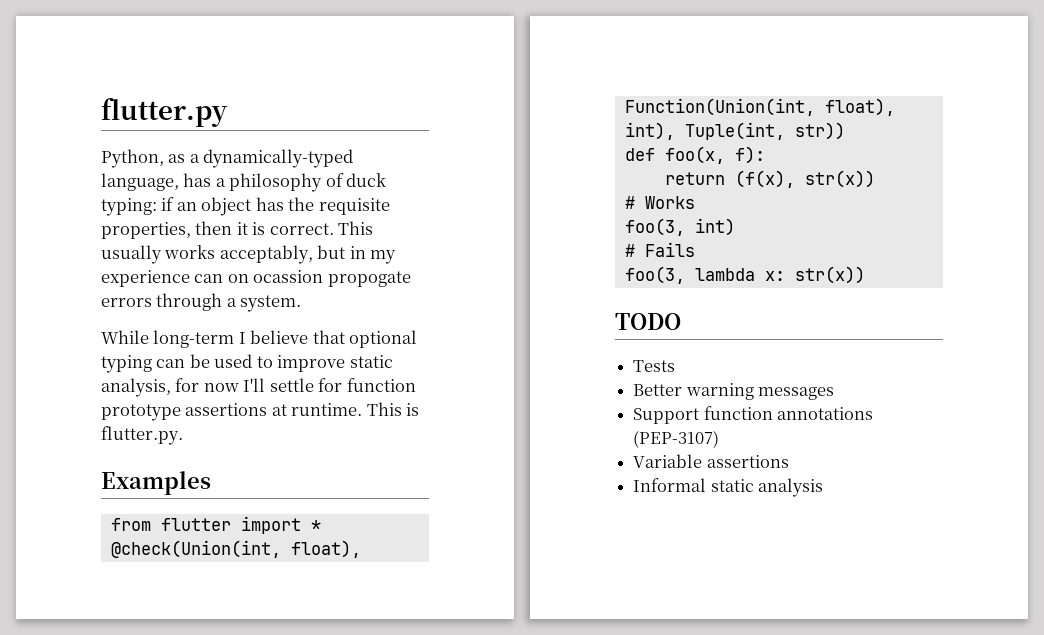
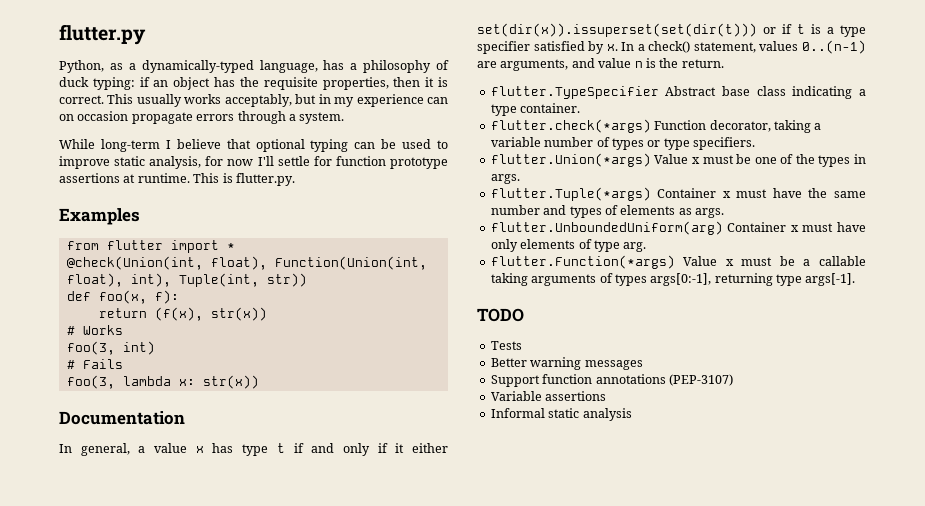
- This usually works acceptably, but in my experience can on ocassion propogate errors through a system.
+ This usually works acceptably, but in my experience can on occasion propagate errors through a system.
+ Documentation
+ In general, a value x has type t if and only if it either set(dir(x)).issuperset(set(dir(t))) or if t is a type specifier satisfied by x. In a check() statement, values 0..(n-1) are arguments, and value n is the return.
+ flutter.TypeSpecifier Abstract base class indicating a type container.
+ flutter.check(*args) Function decorator, taking a variable number of types or type specifiers.
+ flutter.Union(*args) Value x must be one of the types in args.
+ flutter.Tuple(*args) Container x must have the same number and types of elements as args.
+ flutter.UnboundedUniform(arg) Container x must have only elements of type arg.
+ flutter.Function(*args) Value x must be a callable taking arguments of types args[0:-1], returning type args[-1].

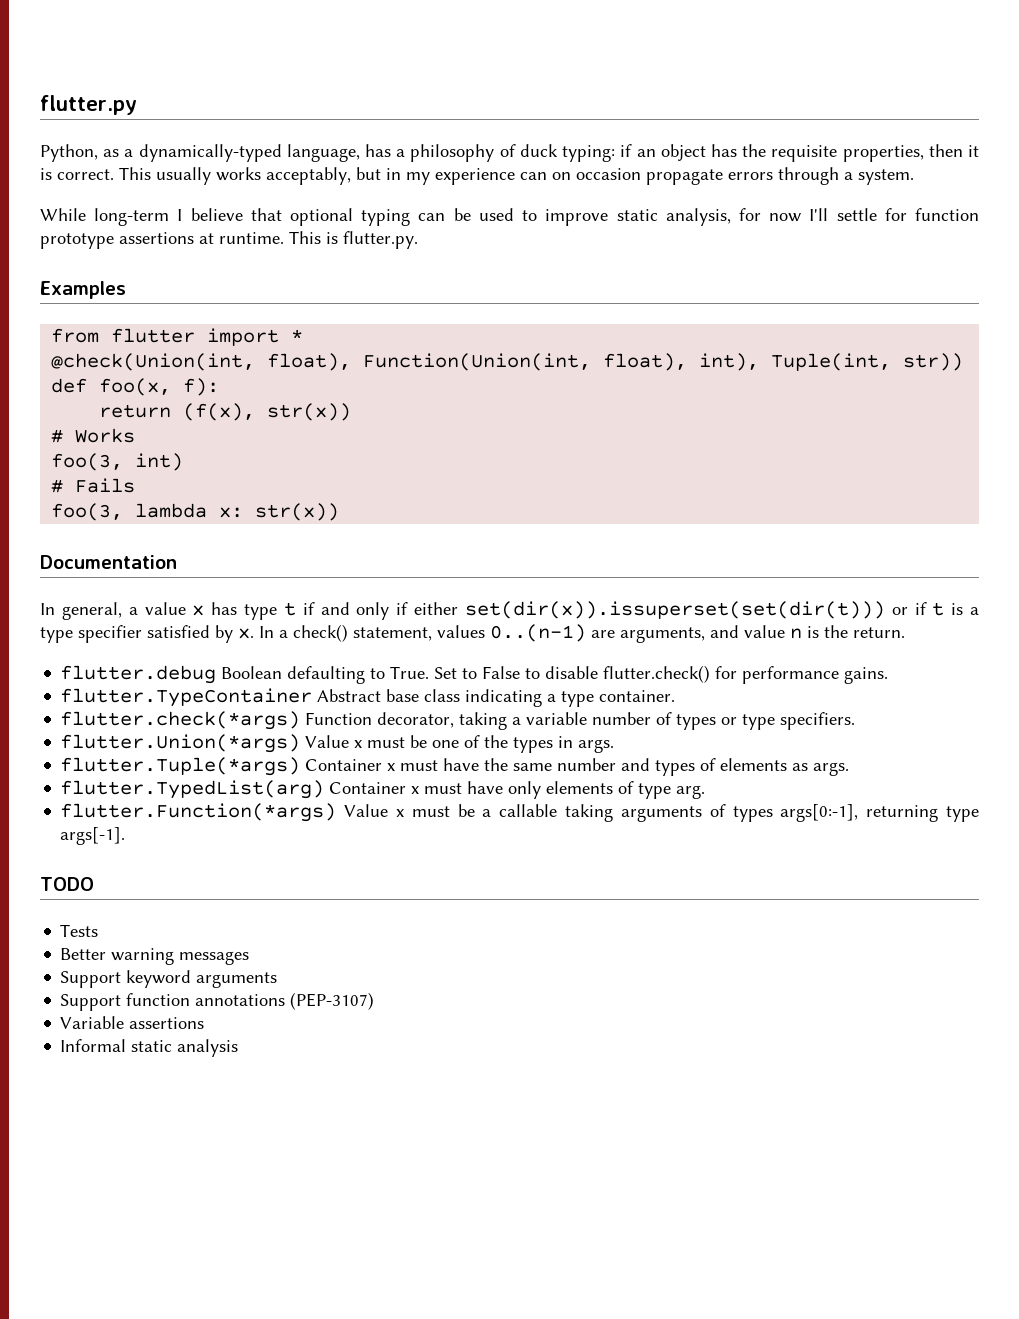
- In general, a value x has type t if and only if it either set(dir(x)).issuperset(set(dir(t))) or if t is a type specifier satisfied by x.
+ In general, a value x has type t if and only if either set(dir(x)).issuperset(set(dir(t))) or if t is a type specifier satisfied by x.
- flutter.TypeSpecifier Abstract base class indicating a type container.
+ flutter.debug Boolean defaulting to True. Set to False to disable flutter.check() for performance gains.
+ flutter.TypeContainer Abstract base class indicating a type container.
- flutter.UnboundedUniform(arg) Container x must have only elements of type arg.
+ flutter.TypedList(arg) Container x must have only elements of type arg.
+ Support keyword arguments

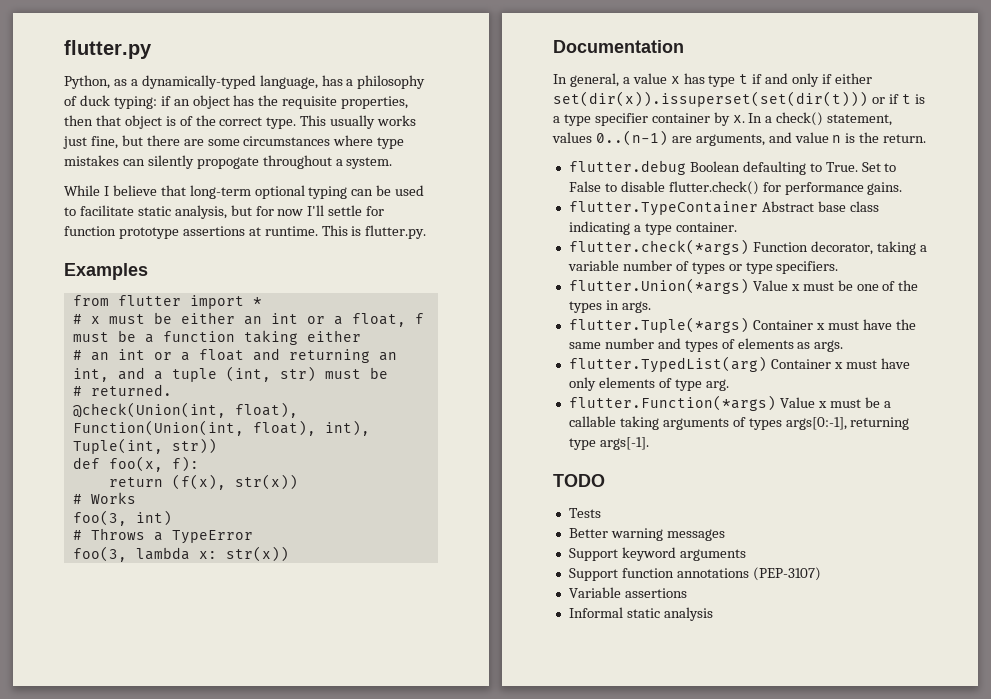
- Python, as a dynamically-typed language, has a philosophy of duck typing: if an object has the requisite properties, then it is correct. This usually works acceptably, but in my experience can on occasion propagate errors through a system.
+ Python, as a dynamically-typed language, has a philosophy of duck typing: if an object has the requisite properties, then that object is of the correct type. This usually works just fine, but there are some circumstances where type mistakes can silently propogate throughout a system.
- While long-term I believe that optional typing can be used to improve static analysis, for now I'll settle for function prototype assertions at runtime.
+ While I believe that long-term optional typing can be used to facilitate static analysis, but for now I'll settle for function prototype assertions at runtime.
+ # x must be either an int or a float, f must be a function taking either
+ # an int or a float and returning an int, and a tuple (int, str) must be
+ # returned.
- # Fails
+ # Throws a TypeError
- In general, a value x has type t if and only if either set(dir(x)).issuperset(set(dir(t))) or if t is a type specifier satisfied by x.
+ In general, a value x has type t if and only if either set(dir(x)).issuperset(set(dir(t))) or if t is a type specifier container by x.

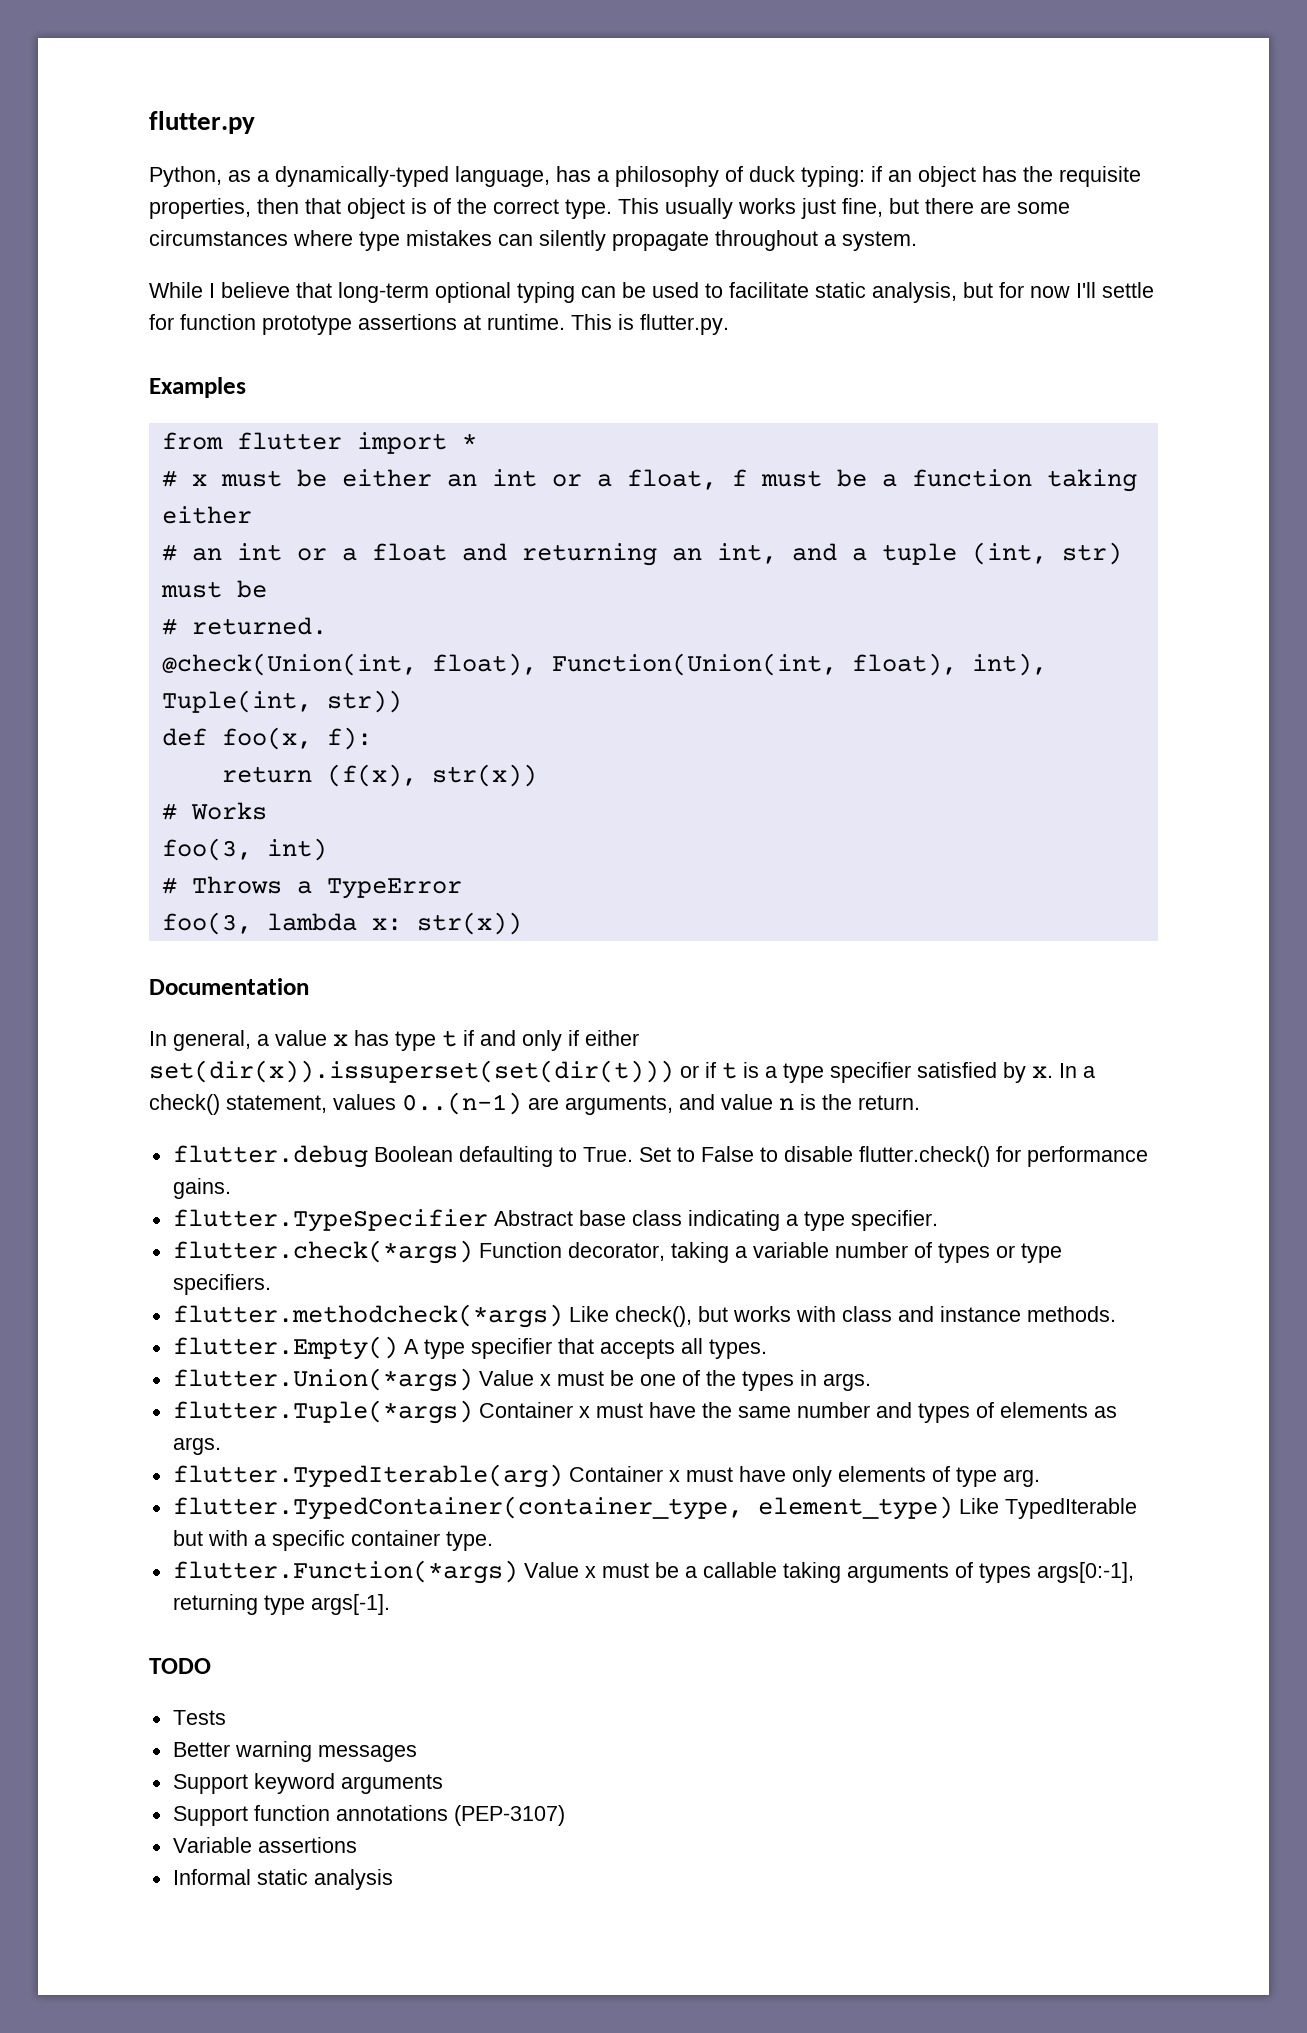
- This usually works just fine, but there are some circumstances where type mistakes can silently propogate throughout a system.
+ This usually works just fine, but there are some circumstances where type mistakes can silently propagate throughout a system.
- In general, a value x has type t if and only if either set(dir(x)).issuperset(set(dir(t))) or if t is a type specifier container by x.
+ In general, a value x has type t if and only if either set(dir(x)).issuperset(set(dir(t))) or if t is a type specifier satisfied by x.
- flutter.TypeContainer Abstract base class indicating a type container.
+ flutter.TypeSpecifier Abstract base class indicating a type specifier.
+ flutter.methodcheck(*args) Like check(), but works with class and instance methods.
+ flutter.Empty() A type specifier that accepts all types.
- flutter.TypedList(arg) Container x must have only elements of type arg.
+ flutter.TypedIterable(arg) Container x must have only elements of type arg.
+ flutter.TypedContainer(container_type, element_type) Like TypedIterable but with a specific container type.

